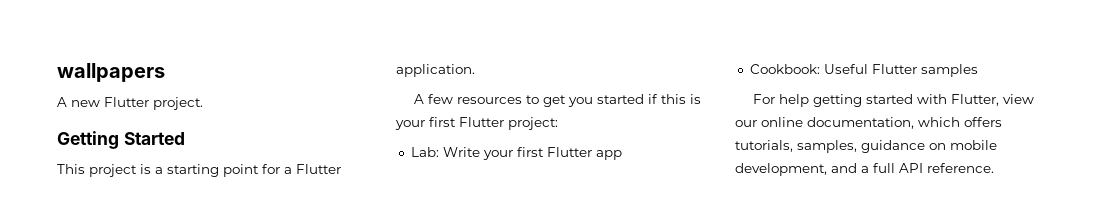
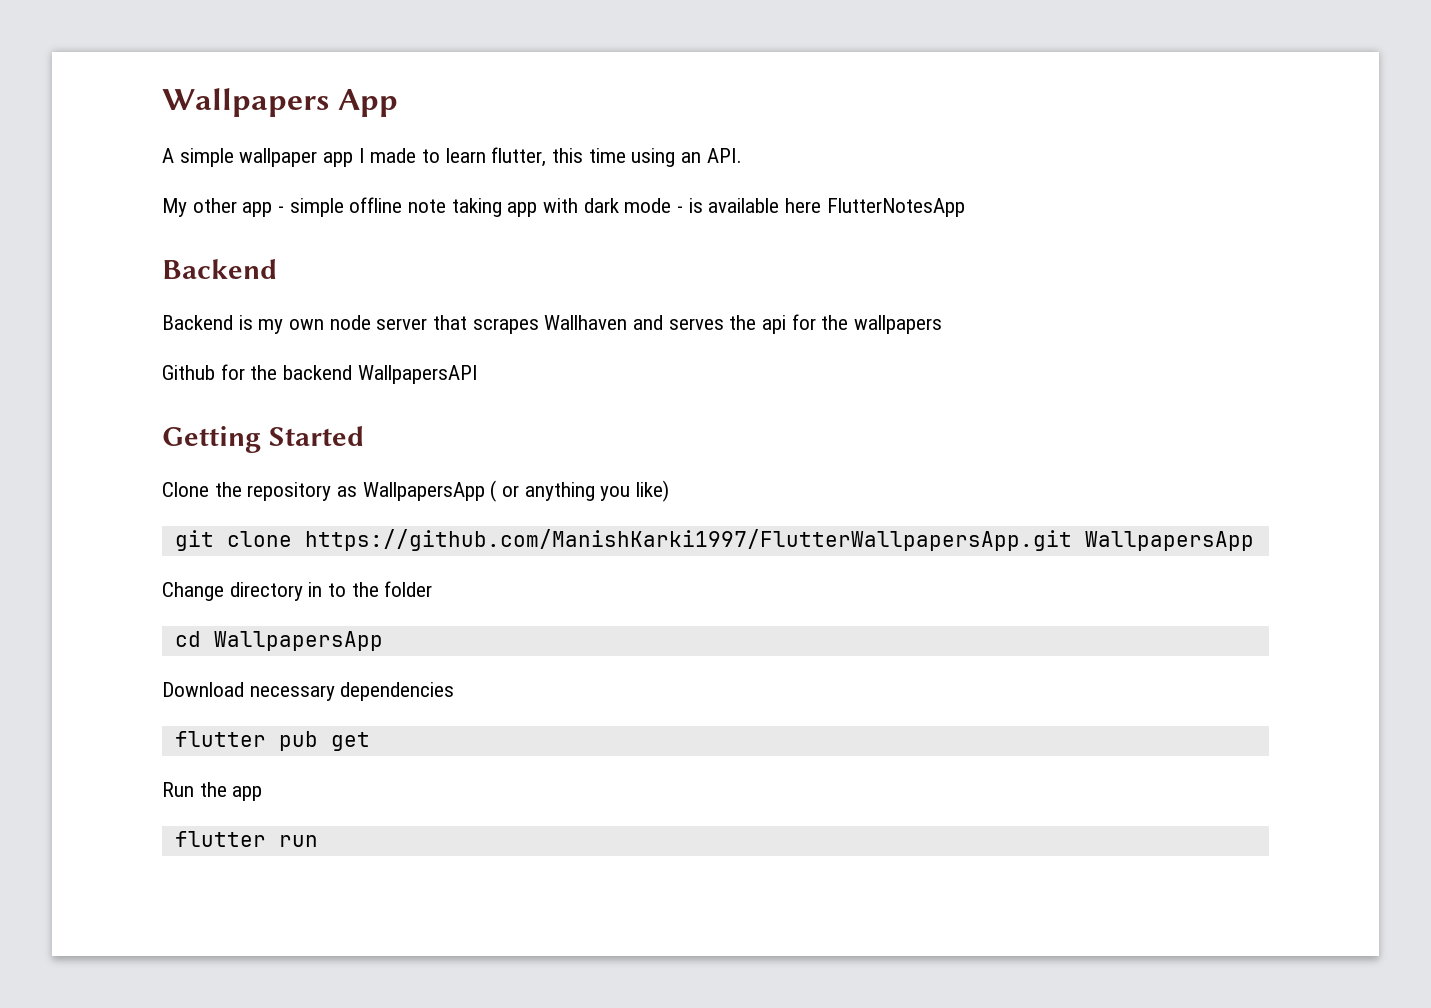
- wallpapers
- A new Flutter project.
+ Wallpapers App
+ A simple wallpaper app I made to learn flutter, this time using an API.
+ My other app - simple offline note taking app with dark mode - is available here FlutterNotesApp
+ Backend
+ Backend is my own node server that scrapes Wallhaven and serves the api for the wallpapers
+ Github for the backend WallpapersAPI
  Getting Started
- This project is a starting point for a Flutter application.
- A few resources to get you started if this is your first Flutter project:
- Lab: Write your first Flutter app
- Cookbook: Useful Flutter samples
- For help getting started with Flutter, view our online documentation, which offers tutorials, samples, guidance on mobile development, and a full API reference.
+ Clone the repository as WallpapersApp ( or anything you like)
+ git clone https://github.com/ManishKarki1997/FlutterWallpapersApp.git WallpapersApp
+ Change directory in to the folder
+ cd WallpapersApp
+ Download necessary dependencies
+ flutter pub get
+ Run the app
+ flutter run

